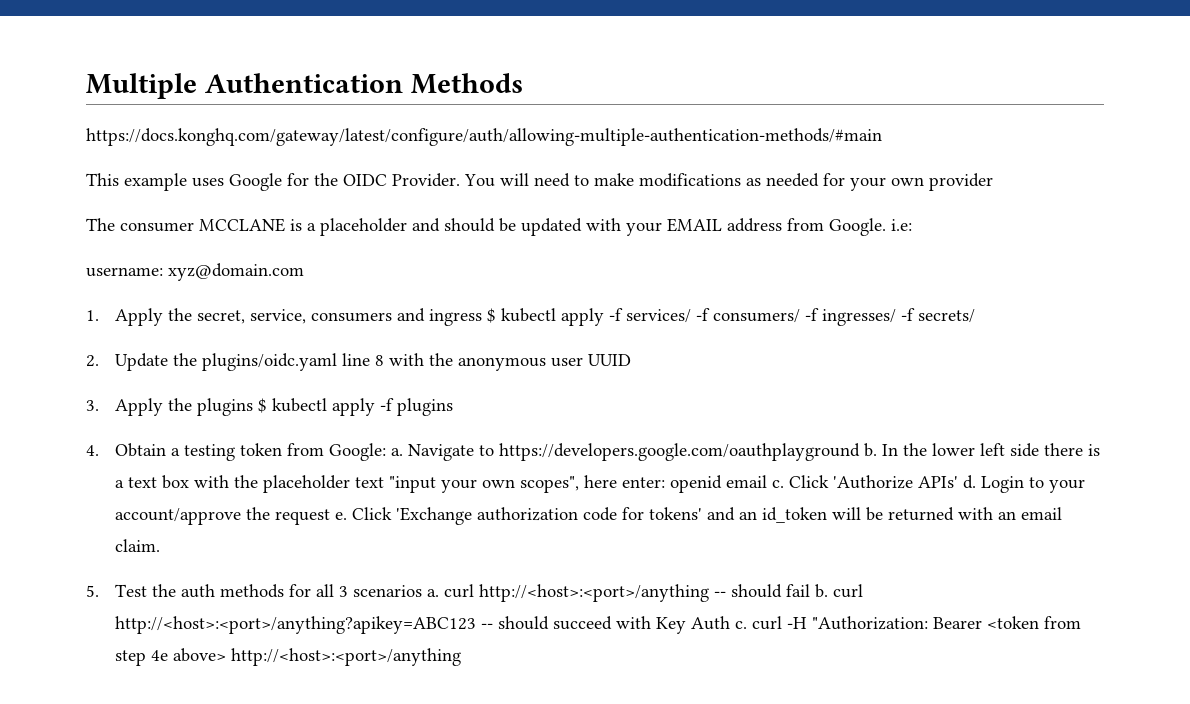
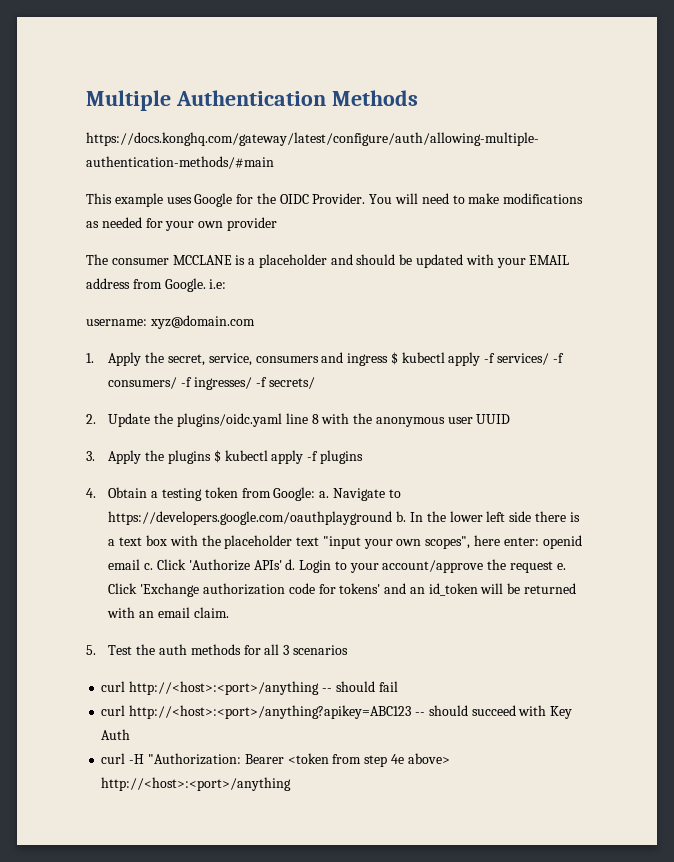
- 5. Test the auth methods for all 3 scenarios a. curl http://<host>:<port>/anything -- should fail b. curl http://<host>:<port>/anything?apikey=ABC123 -- should succeed with Key Auth c. curl -H "Authorization: Bearer <token from step 4e above> http://<host>:<port>/anything
+ 5. Test the auth methods for all 3 scenarios
+ curl http://<host>:<port>/anything -- should fail
+ curl http://<host>:<port>/anything?apikey=ABC123 -- should succeed with Key Auth
+ curl -H "Authorization: Bearer <token from step 4e above> http://<host>:<port>/anything

